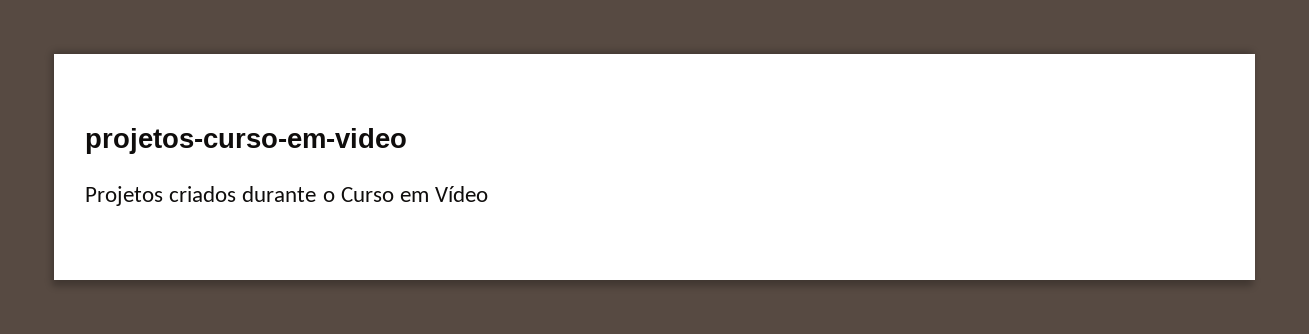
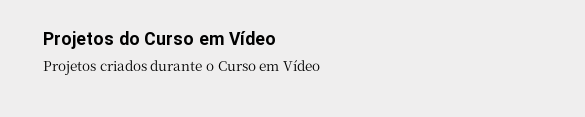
- projetos-curso-em-video
+ Projetos do Curso em Vídeo

